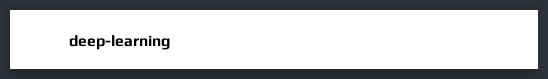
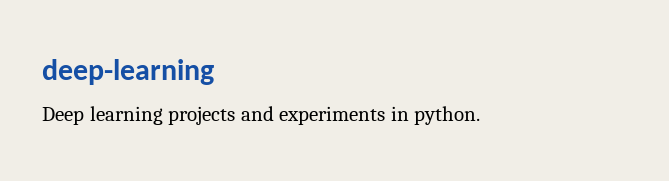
+ Deep learning projects and experiments in python.

